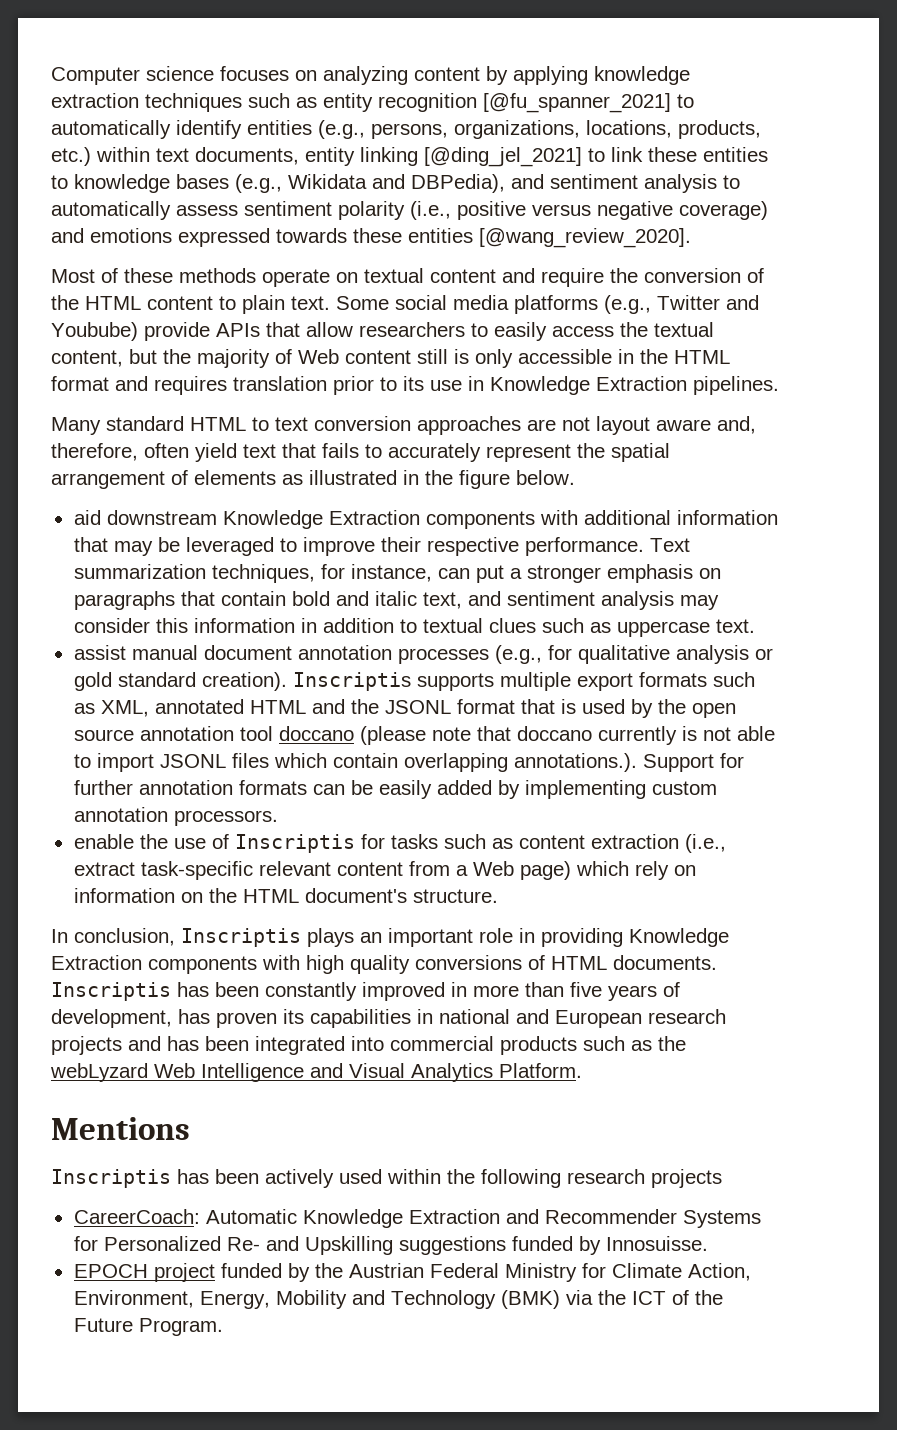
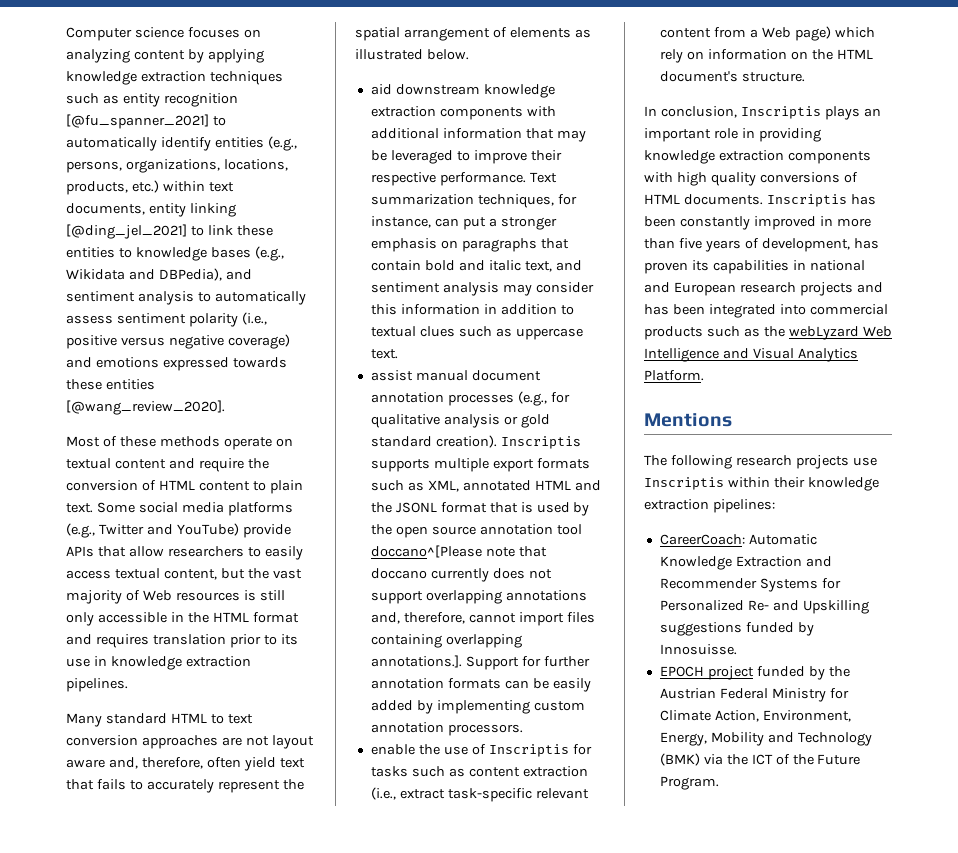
- Most of these methods operate on textual content and require the conversion of the HTML content to plain text.
+ Most of these methods operate on textual content and require the conversion of HTML content to plain text.
- Some social media platforms (e.g., Twitter and Youbube) provide APIs that allow researchers to easily access the textual content, but the majority of Web content still is only accessible in the HTML format and requires translation prior to its use in Knowledge Extraction pipelines.
+ Some social media platforms (e.g., Twitter and YouTube) provide APIs that allow researchers to easily access textual content, but the vast majority of Web resources is still only accessible in the HTML format and requires translation prior to its use in knowledge extraction pipelines.
- Many standard HTML to text conversion approaches are not layout aware and, therefore, often yield text that fails to accurately represent the spatial arrangement of elements as illustrated in the figure below.
+ Many standard HTML to text conversion approaches are not layout aware and, therefore, often yield text that fails to accurately represent the spatial arrangement of elements as illustrated below.
- aid downstream Knowledge Extraction components with additional information that may be leveraged to improve their respective performance.
+ aid downstream knowledge extraction components with additional information that may be leveraged to improve their respective performance.
- Inscriptis supports multiple export formats such as XML, annotated HTML and the JSONL format that is used by the open source annotation tool doccano (please note that doccano currently is not able to import JSONL files which contain overlapping annotations.). Support for further annotation formats can be easily added by implementing custom annotation processors.
+ Inscriptis supports multiple export formats such as XML, annotated HTML and the JSONL format that is used by the open source annotation tool doccano^[Please note that doccano currently does not support overlapping annotations and, therefore, cannot import files containing overlapping annotations.]. Support for further annotation formats can be easily added by implementing custom annotation processors.
- In conclusion, Inscriptis plays an important role in providing Knowledge Extraction components with high quality conversions of HTML documents.
+ In conclusion, Inscriptis plays an important role in providing knowledge extraction components with high quality conversions of HTML documents.
- Inscriptis has been actively used within the following research projects
+ The following research projects use Inscriptis within their knowledge extraction pipelines:

